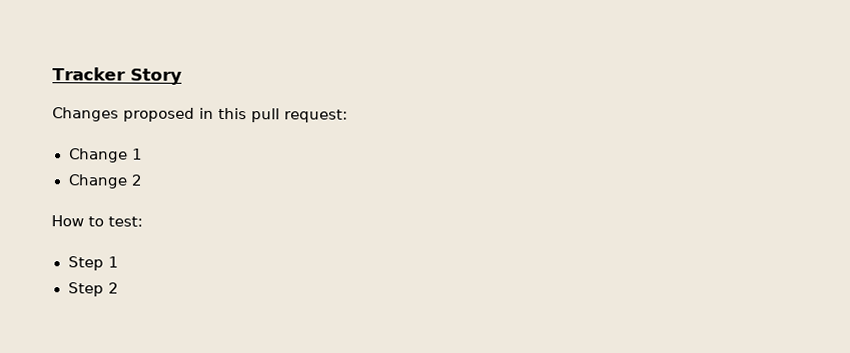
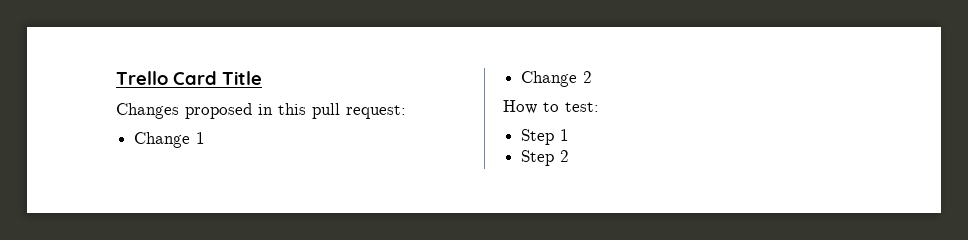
- Tracker Story
+ Trello Card Title

